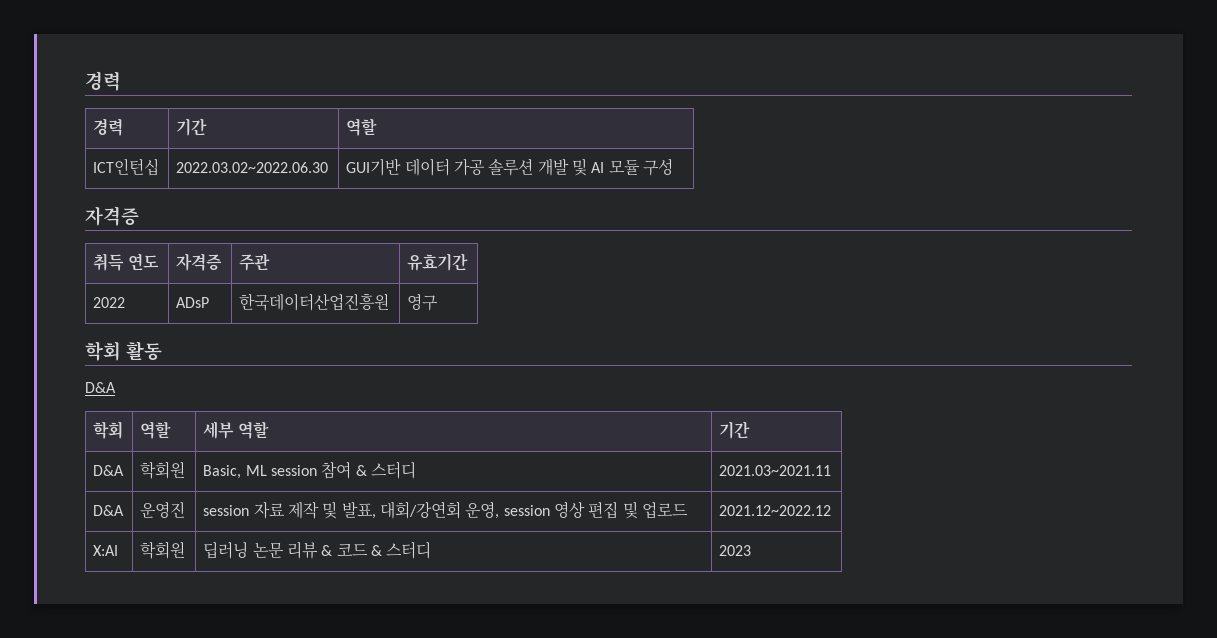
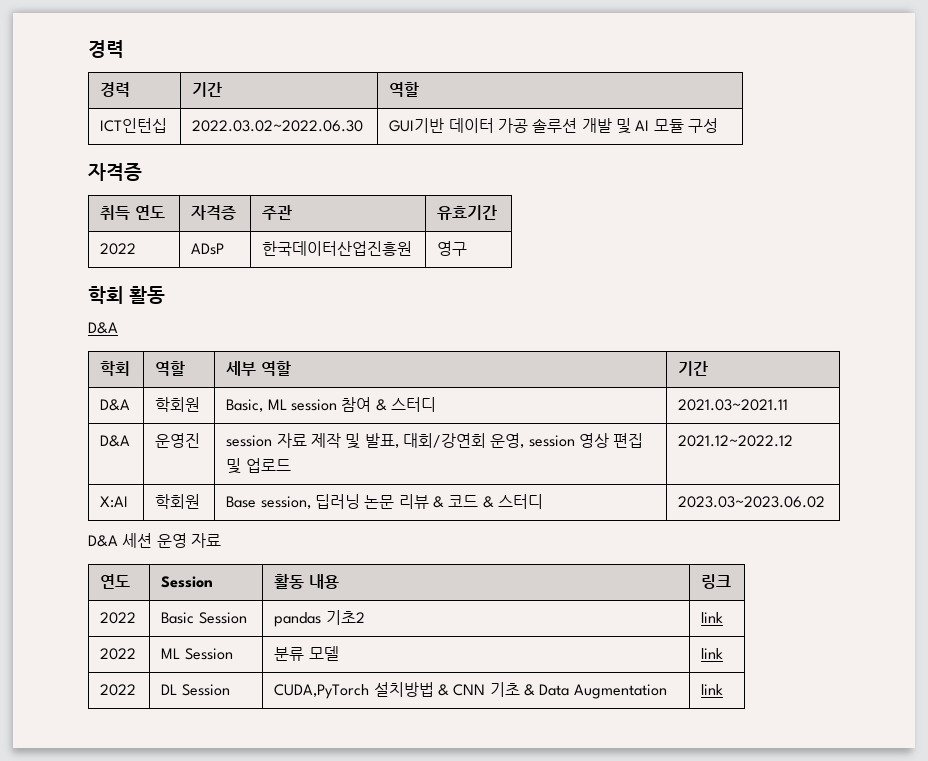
- X:AI | 학회원 | 딥러닝 논문 리뷰 & 코드 & 스터디 | 2023
+ X:AI | 학회원 | Base session, 딥러닝 논문 리뷰 & 코드 & 스터디 | 2023.03~2023.06.02
+ D&A 세션 운영 자료
+ 연도 | Session | 활동 내용 | 링크
+ 2022 | Basic Session | pandas 기초2 | link
+ 2022 | ML Session | 분류 모델 | link
+ 2022 | DL Session | CUDA,PyTorch 설치방법 & CNN 기초 & Data Augmentation | link

